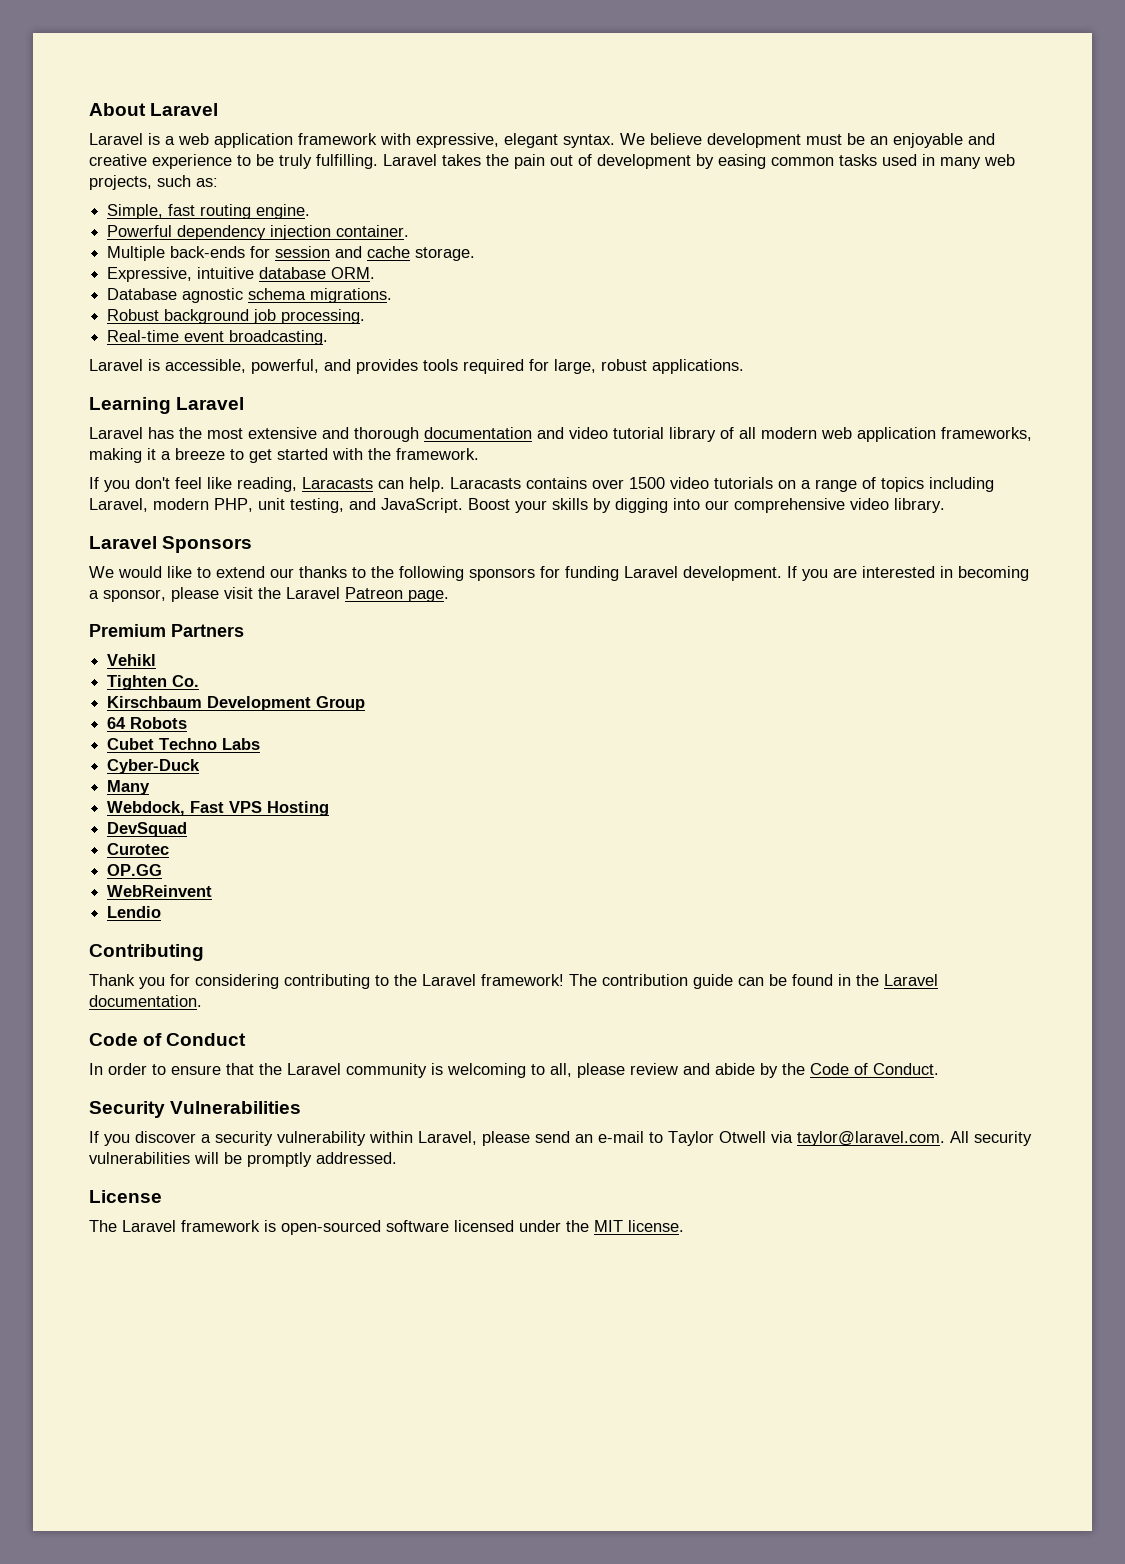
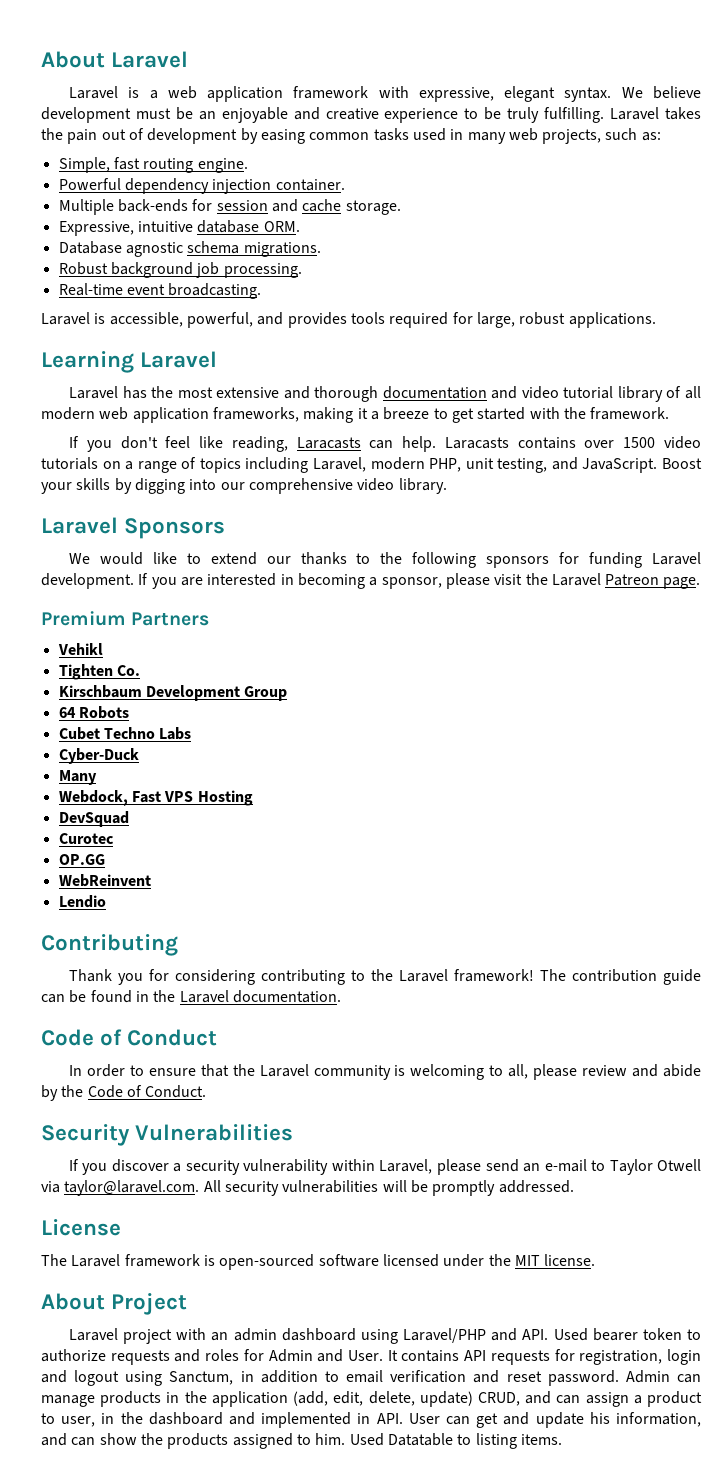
+ About Project
+ Laravel project with an admin dashboard using Laravel/PHP and API. Used bearer token to authorize requests and roles for Admin and User. It contains API requests for registration, login and logout using Sanctum, in addition to email verification and reset password. Admin can manage products in the application (add, edit, delete, update) CRUD, and can assign a product to user, in the dashboard and implemented in API. User can get and update his information, and can show the products assigned to him. Used Datatable to listing items.

